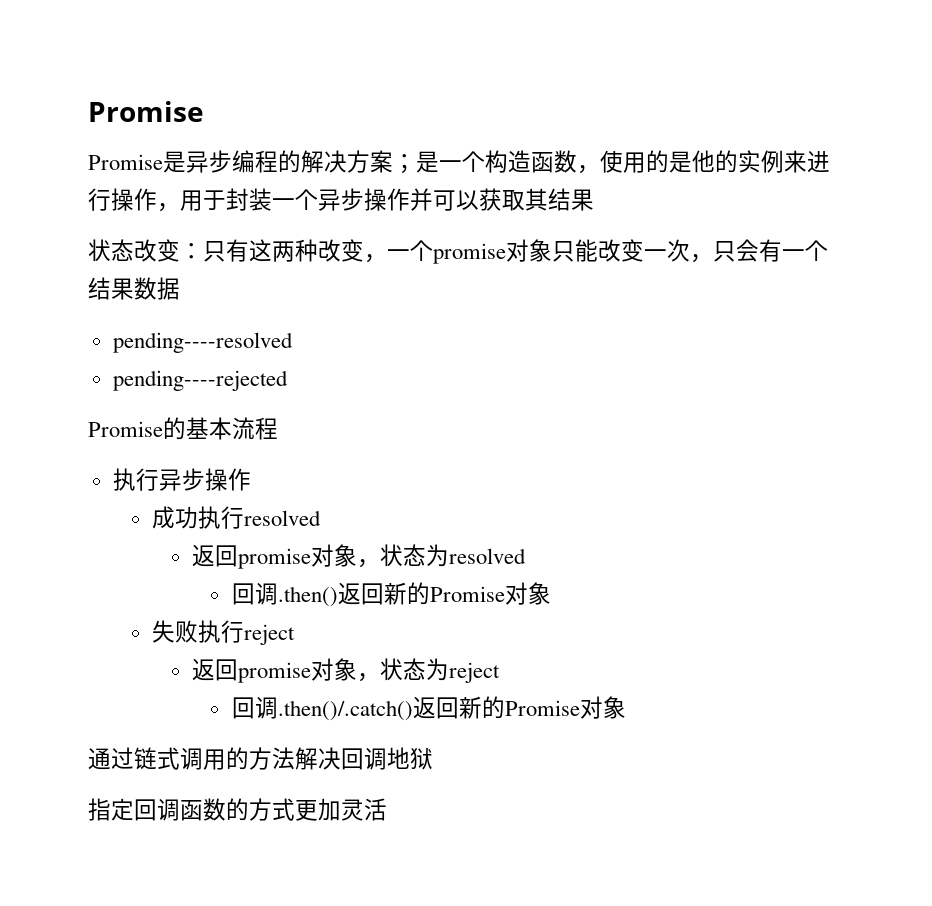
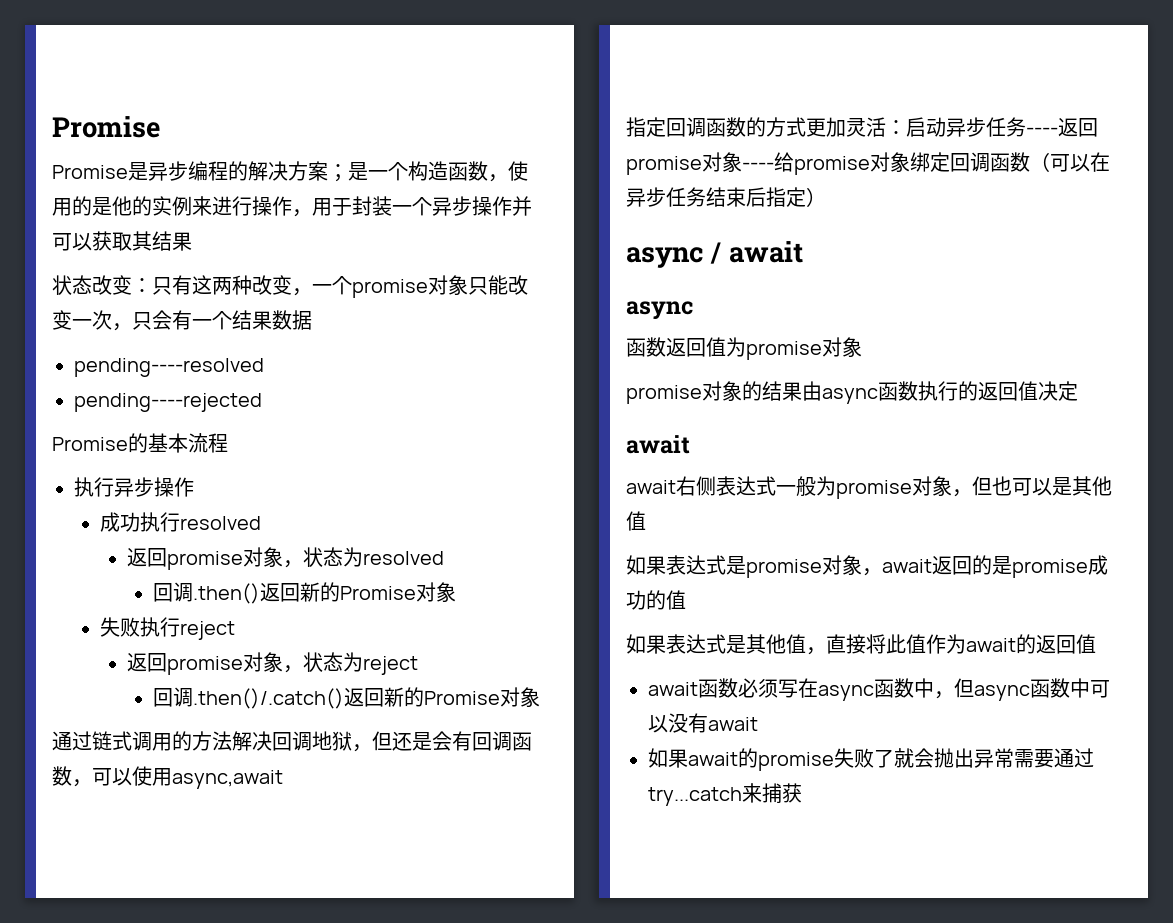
- 通过链式调用的方法解决回调地狱
+ 通过链式调用的方法解决回调地狱，但还是会有回调函数，可以使用async,await
- 指定回调函数的方式更加灵活
+ 指定回调函数的方式更加灵活：启动异步任务----返回promise对象----给promise对象绑定回调函数（可以在异步任务结束后指定）
+ async / await
+ async
+ 函数返回值为promise对象
+ promise对象的结果由async函数执行的返回值决定
+ await
+ await右侧表达式一般为promise对象，但也可以是其他值
+ 如果表达式是promise对象，await返回的是promise成功的值
+ 如果表达式是其他值，直接将此值作为await的返回值
+ await函数必须写在async函数中，但async函数中可以没有await
+ 如果await的promise失败了就会抛出异常需要通过try...catch来捕获

